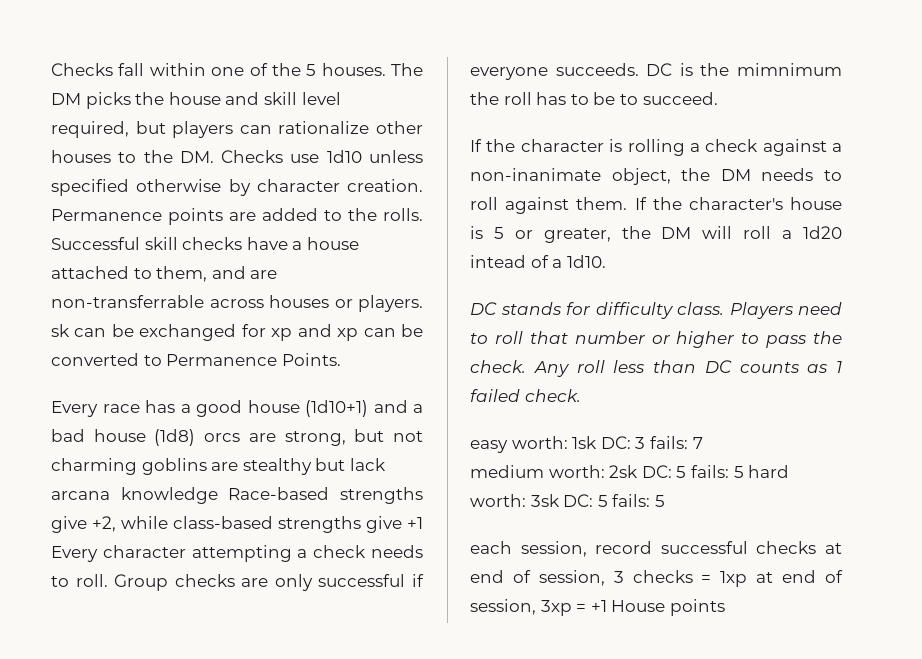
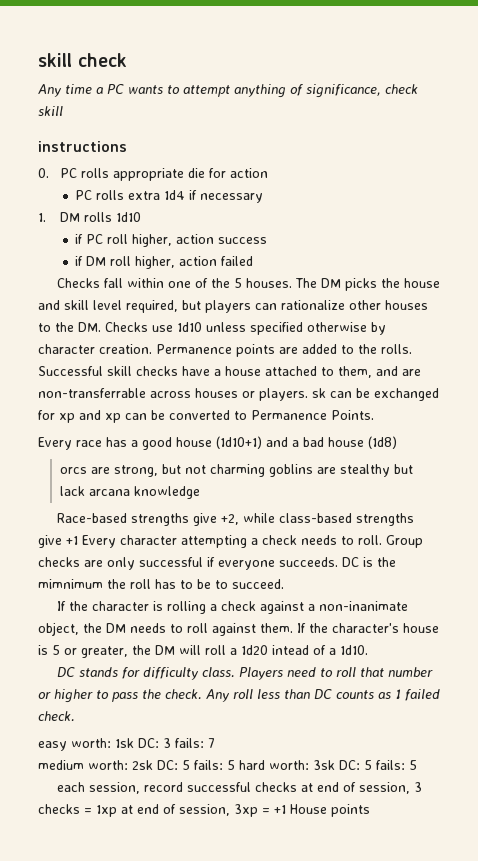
+ skill check
+ Any time a PC wants to attempt anything of significance, check skill
+ instructions
+ 0. PC rolls appropriate die for action
+ PC rolls extra 1d4 if necessary
+ 1. DM rolls 1d10
+ if PC roll higher, action success
+ if DM roll higher, action failed
- Every race has a good house (1d10+1) and a bad house (1d8) orcs are strong, but not charming goblins are stealthy but lack arcana knowledge Race-based strengths give +2, while class-based strengths give +1 Every character attempting a check needs to roll.
+ Every race has a good house (1d10+1) and a bad house (1d8)
+ orcs are strong, but not charming goblins are stealthy but lack arcana knowledge
+ Race-based strengths give +2, while class-based strengths give +1 Every character attempting a check needs to roll.

